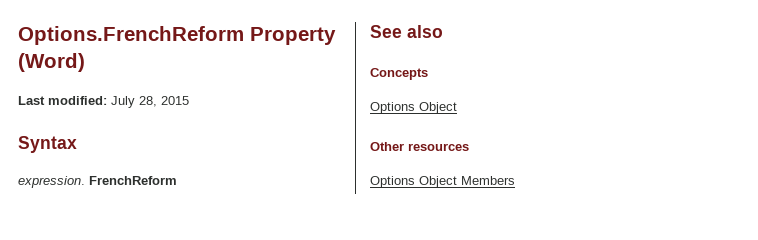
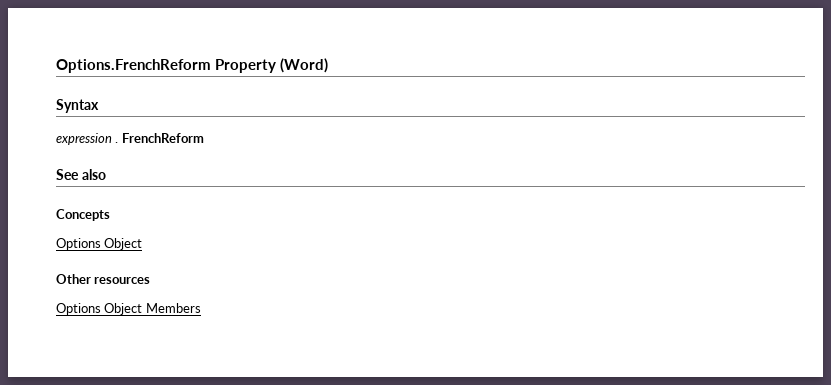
- Last modified: July 28, 2015
- expression.
+ expression .

